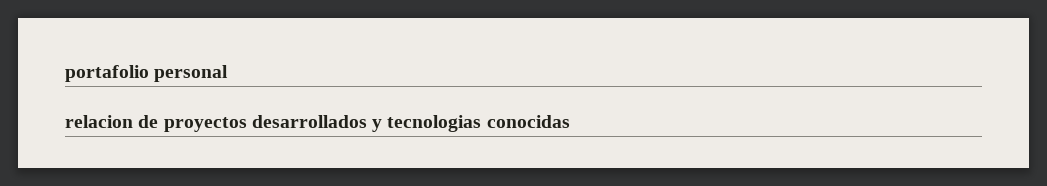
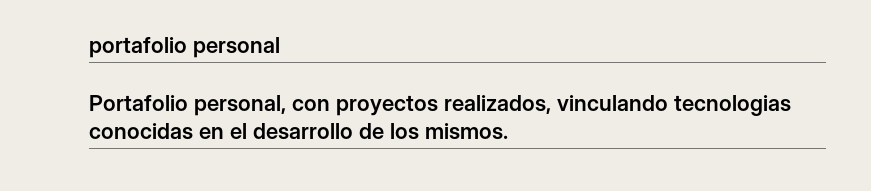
- relacion de proyectos desarrollados y tecnologias conocidas
+ Portafolio personal, con proyectos realizados, vinculando tecnologias conocidas en el desarrollo de los mismos.

